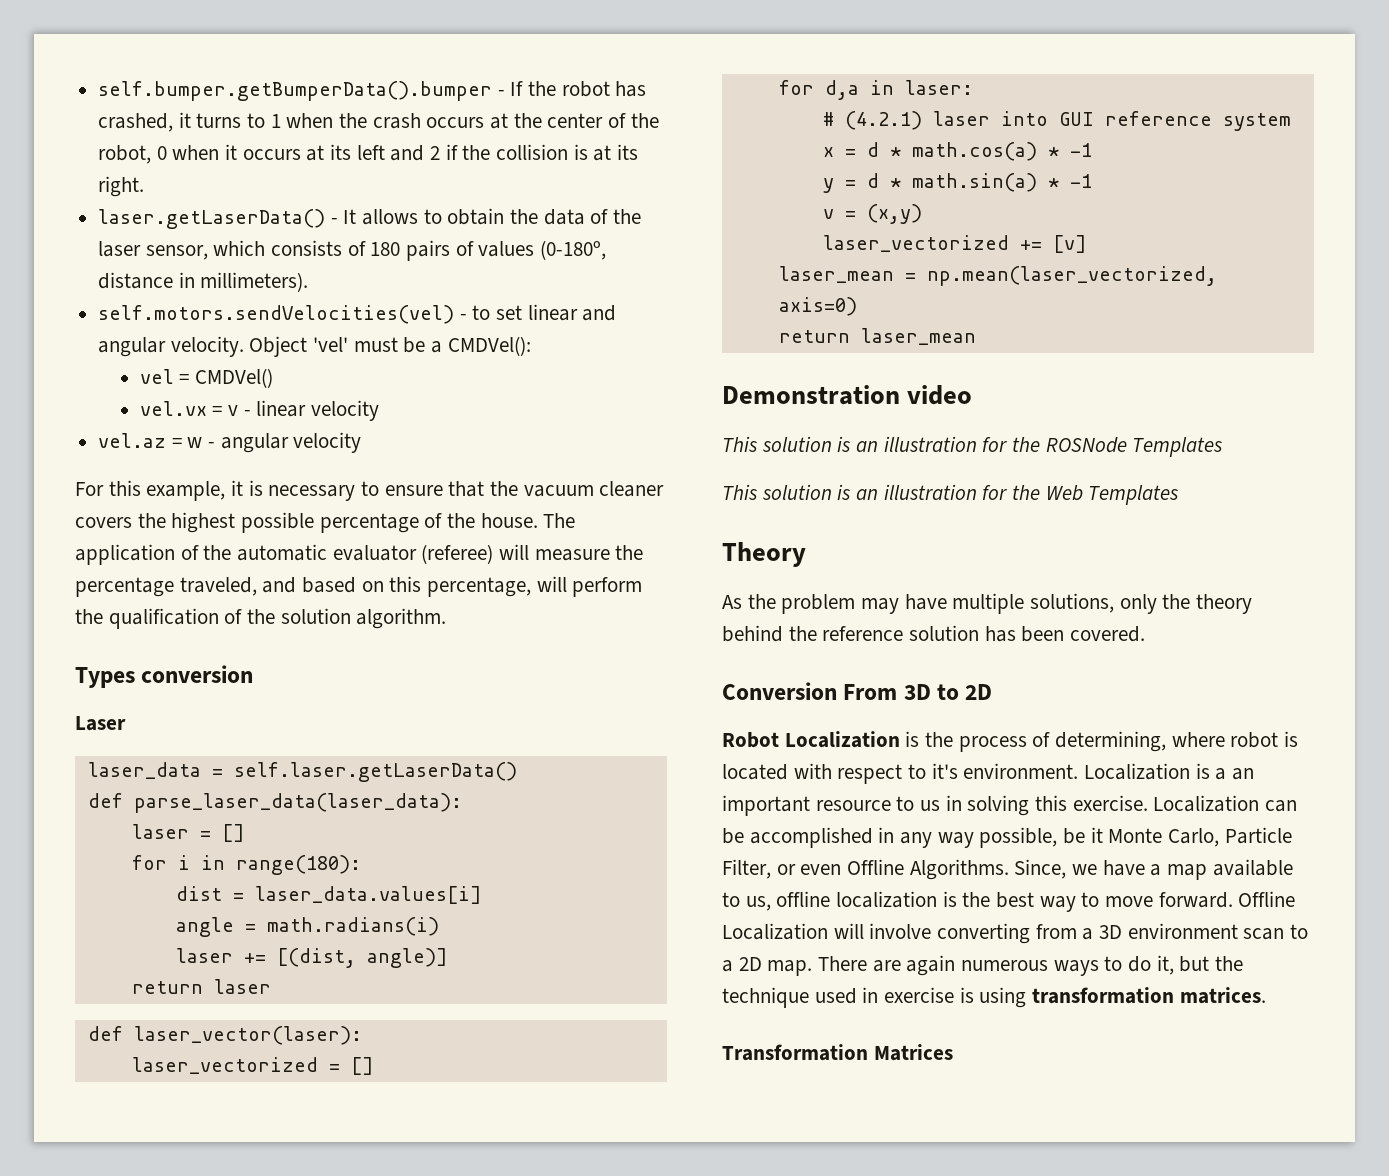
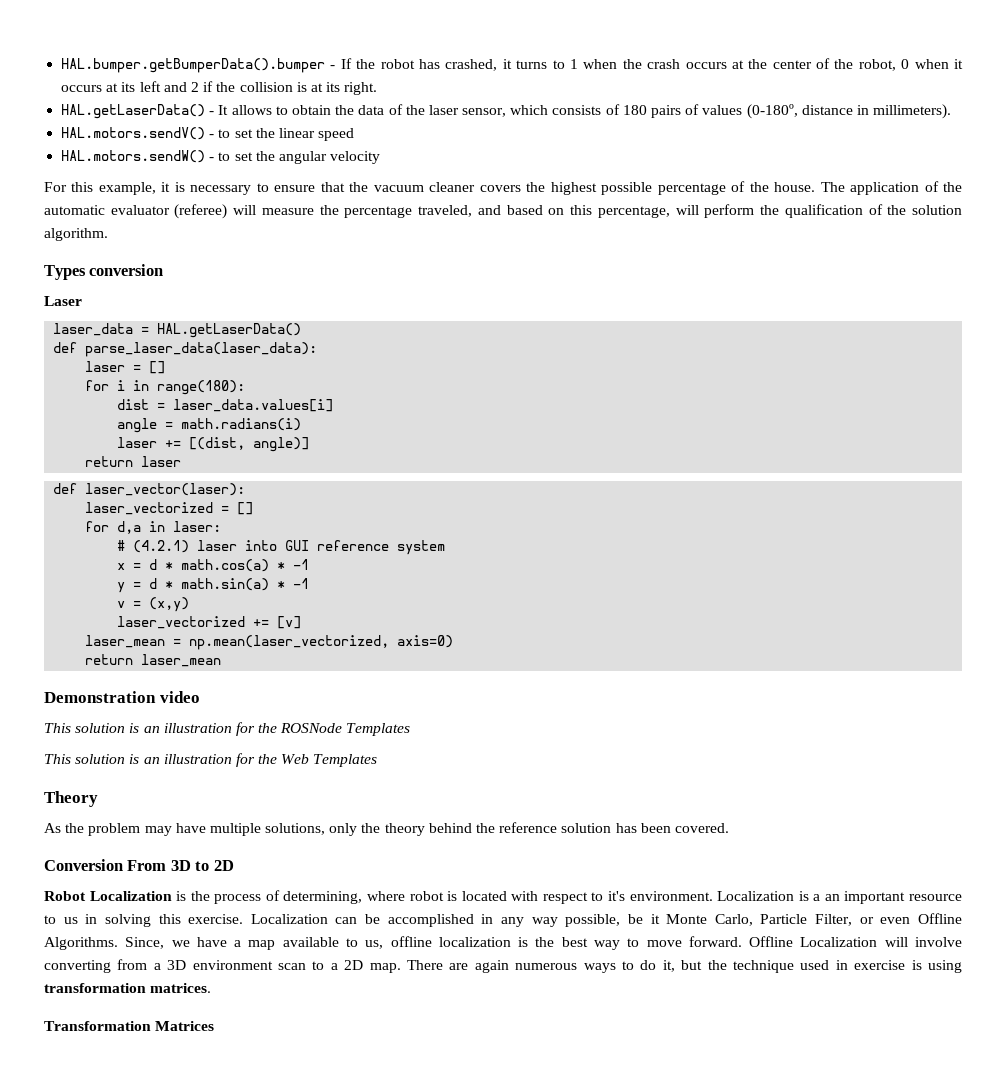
- self.bumper.getBumperData().bumper - If the robot has crashed, it turns to 1 when the crash occurs at the center of the robot, 0 when it occurs at its left and 2 if the collision is at its right.
+ HAL.bumper.getBumperData().bumper - If the robot has crashed, it turns to 1 when the crash occurs at the center of the robot, 0 when it occurs at its left and 2 if the collision is at its right.
- laser.getLaserData() - It allows to obtain the data of the laser sensor, which consists of 180 pairs of values (0-180º, distance in millimeters).
+ HAL.getLaserData() - It allows to obtain the data of the laser sensor, which consists of 180 pairs of values (0-180º, distance in millimeters).
- self.motors.sendVelocities(vel) - to set linear and angular velocity. Object 'vel' must be a CMDVel():
- vel = CMDVel()
- vel.vx = v - linear velocity
- vel.az = w - angular velocity
+ HAL.motors.sendV() - to set the linear speed
+ HAL.motors.sendW() - to set the angular velocity
- laser_data = self.laser.getLaserData()
+ laser_data = HAL.getLaserData()

